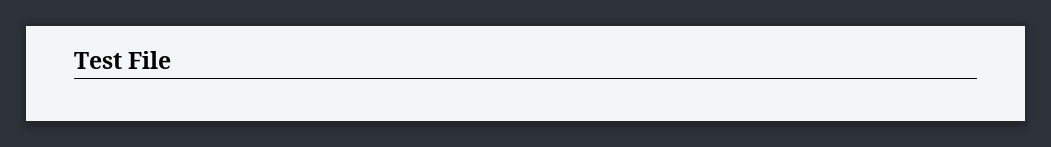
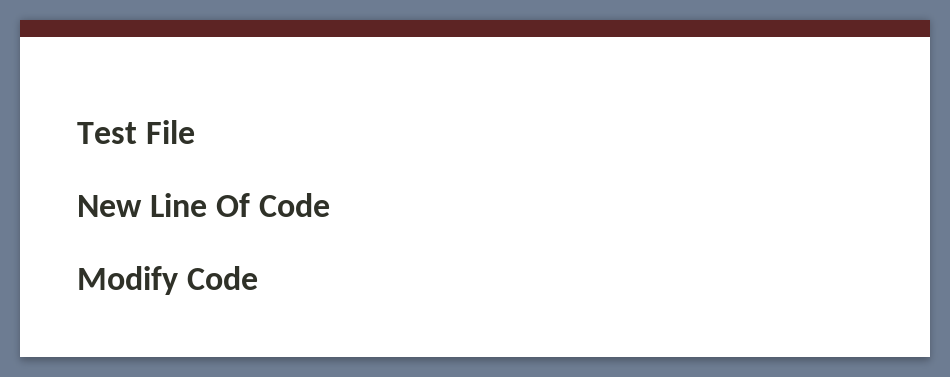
+ New Line Of Code
+ Modify Code

